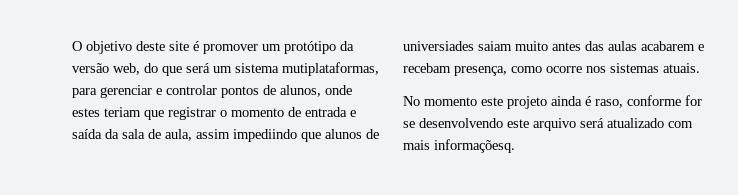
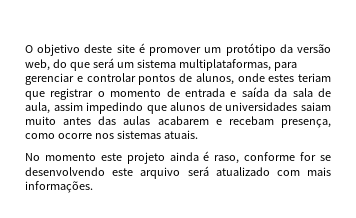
- O objetivo deste site é promover um protótipo da versão web, do que será um sistema mutiplataformas, para gerenciar e controlar pontos de alunos, onde estes teriam que registrar o momento de entrada e saída da sala de aula, assim impediindo que alunos de universiades saiam muito antes das aulas acabarem e recebam presença, como ocorre nos sistemas atuais.
+ O objetivo deste site é promover um protótipo da versão web, do que será um sistema multiplataformas, para gerenciar e controlar pontos de alunos, onde estes teriam que registrar o momento de entrada e saída da sala de aula, assim impedindo que alunos de universidades saiam muito antes das aulas acabarem e recebam presença, como ocorre nos sistemas atuais.
- No momento este projeto ainda é raso, conforme for se desenvolvendo este arquivo será atualizado com mais informaçõesq.
+ No momento este projeto ainda é raso, conforme for se desenvolvendo este arquivo será atualizado com mais informações.

